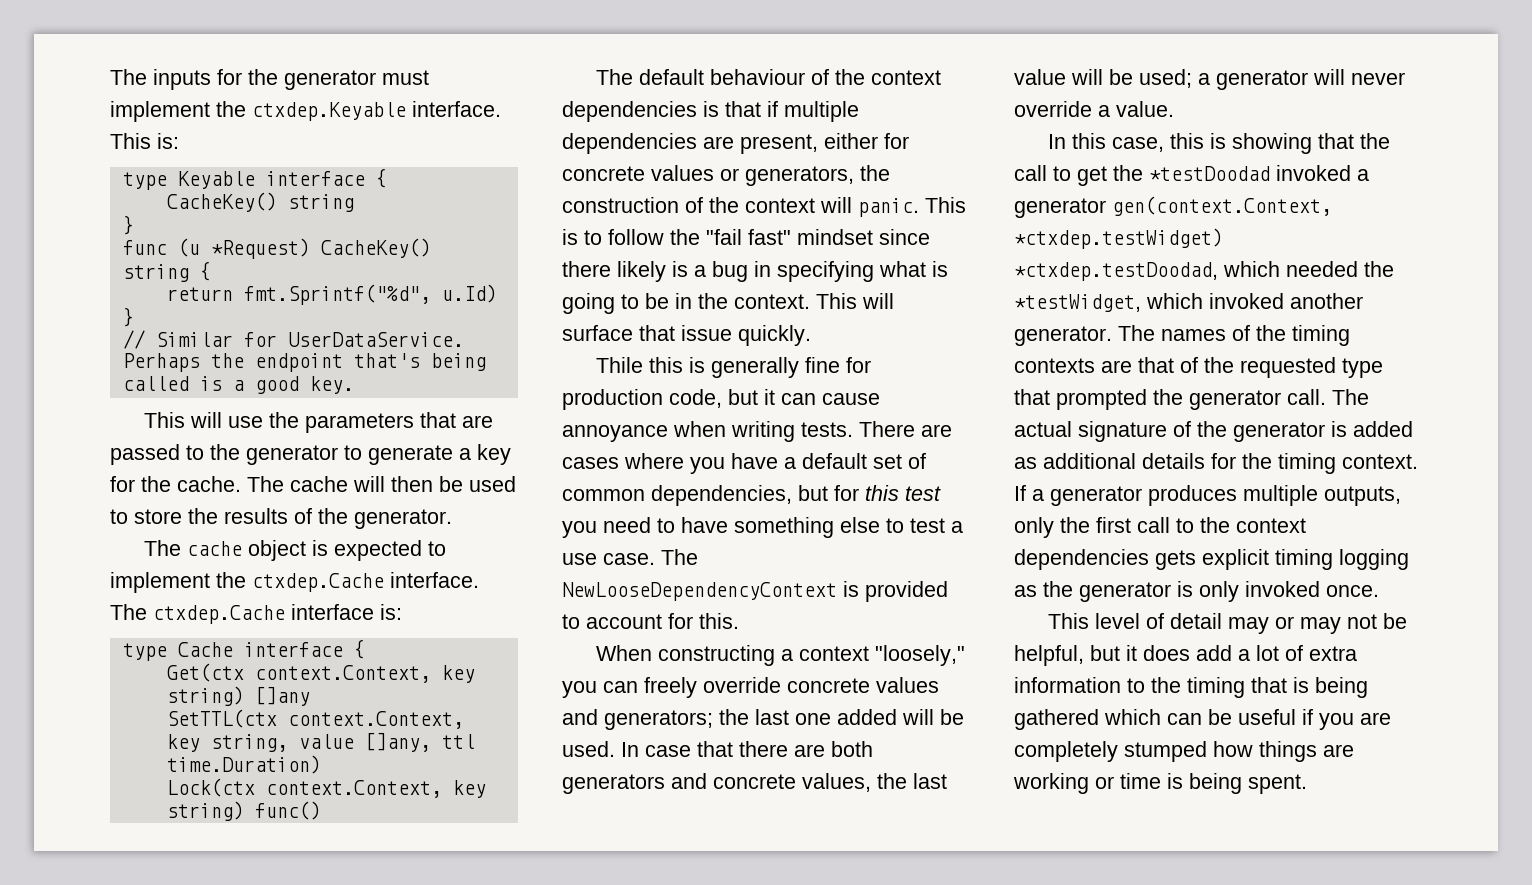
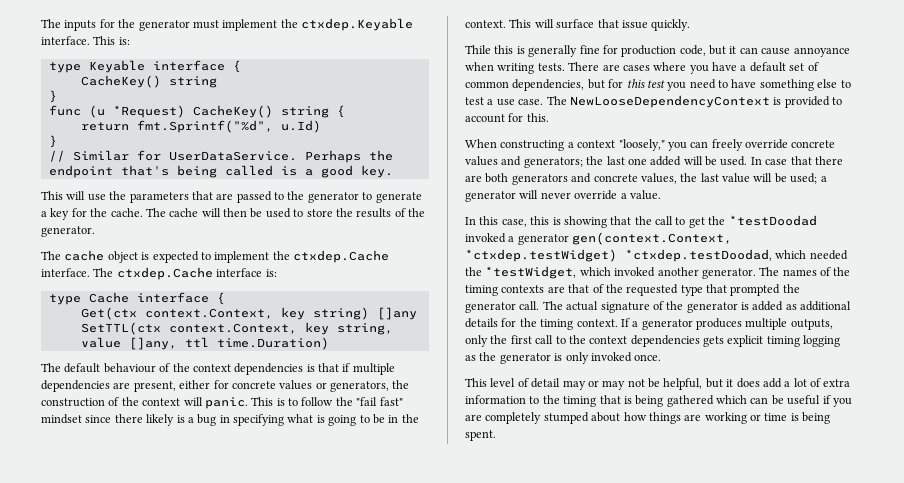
- Lock(ctx context.Context, key string) func()
- This level of detail may or may not be helpful, but it does add a lot of extra information to the timing that is being gathered which can be useful if you are completely stumped how things are working or time is being spent.
+ This level of detail may or may not be helpful, but it does add a lot of extra information to the timing that is being gathered which can be useful if you are completely stumped about how things are working or time is being spent.

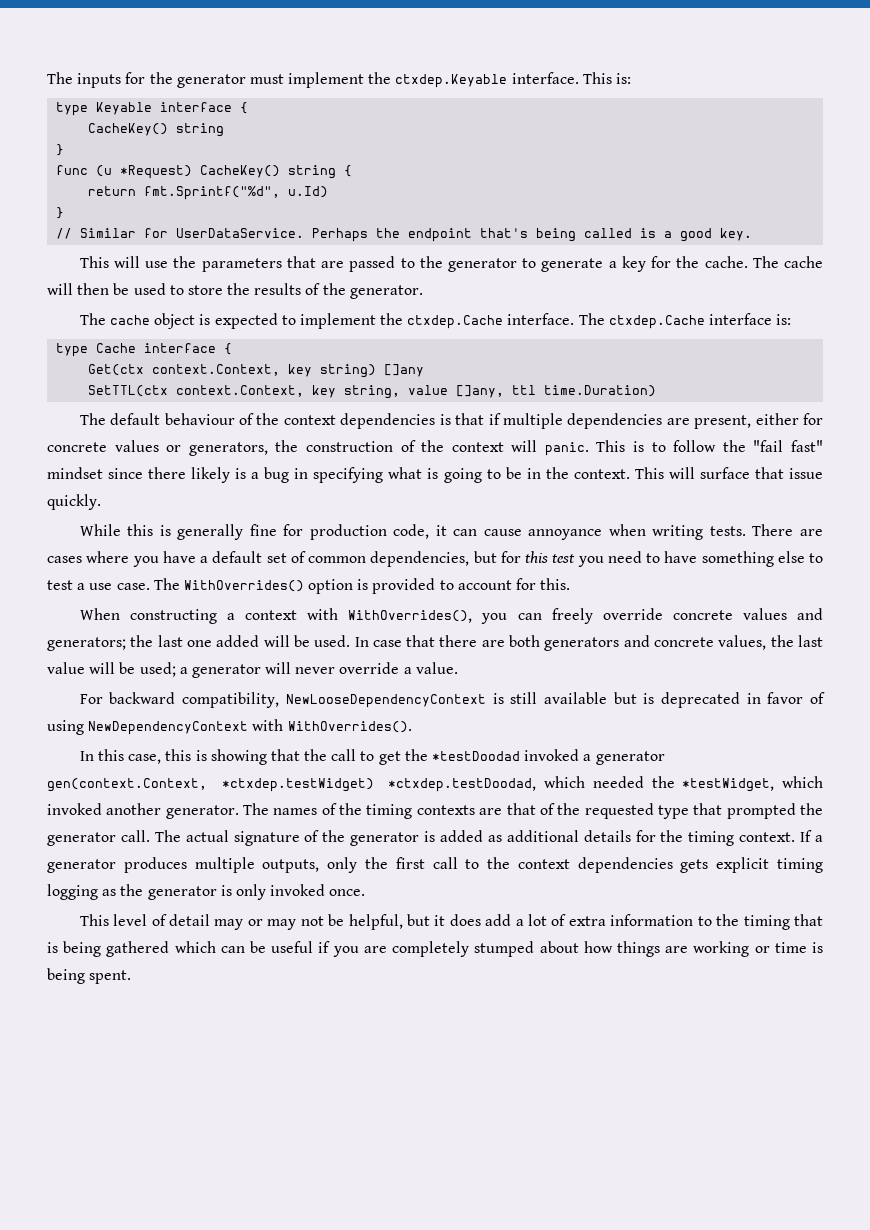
- Thile this is generally fine for production code, but it can cause annoyance when writing tests.
+ While this is generally fine for production code, it can cause annoyance when writing tests.
- The NewLooseDependencyContext is provided to account for this.
+ The WithOverrides() option is provided to account for this.
- When constructing a context "loosely," you can freely override concrete values and generators; the last one added will be used.
+ When constructing a context with WithOverrides(), you can freely override concrete values and generators; the last one added will be used.
+ For backward compatibility, NewLooseDependencyContext is still available but is deprecated in favor of using NewDependencyContext with WithOverrides().

